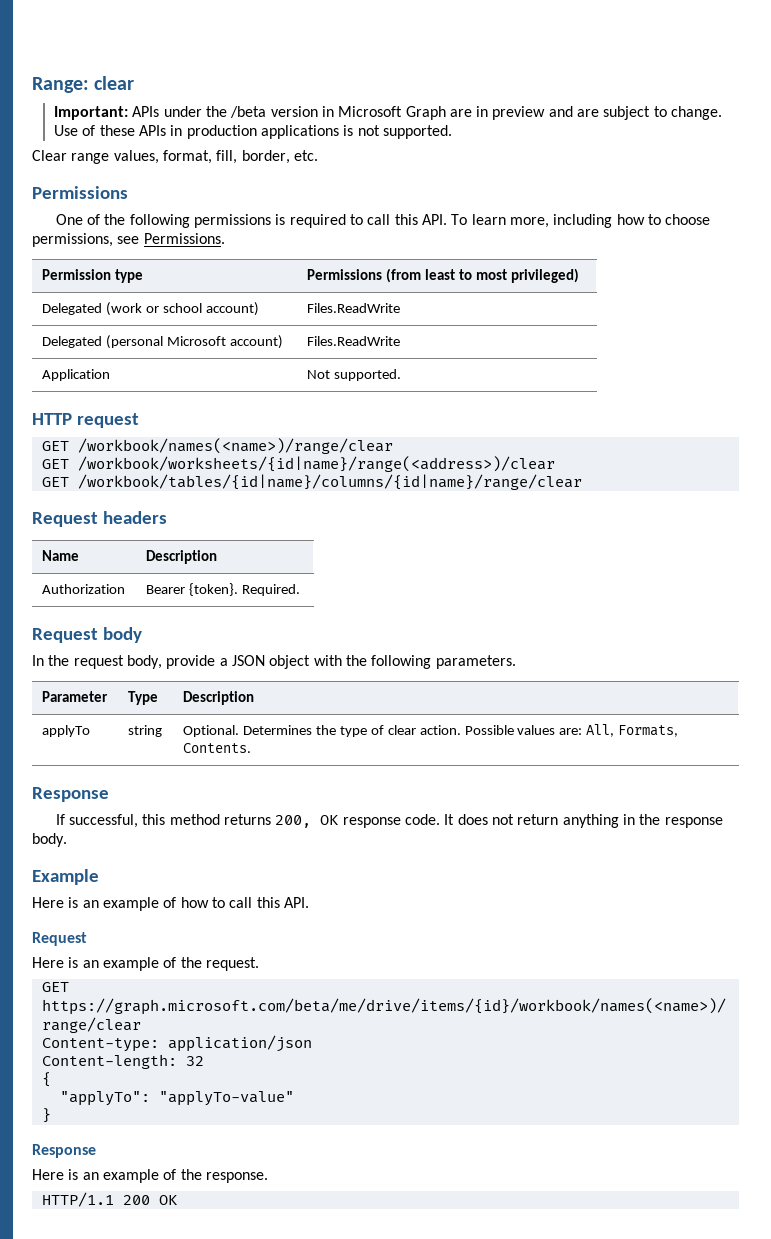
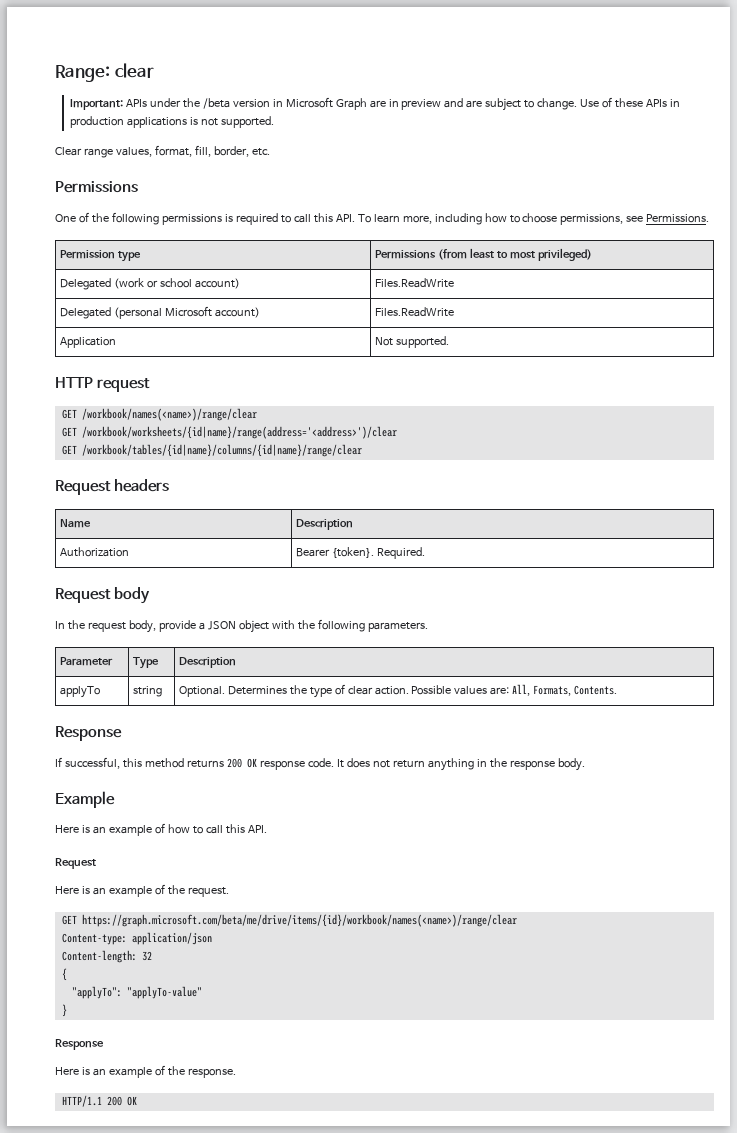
- GET /workbook/worksheets/{id|name}/range(<address>)/clear
+ GET /workbook/worksheets/{id|name}/range(address='<address>')/clear
- If successful, this method returns 200, OK response code.
+ If successful, this method returns 200 OK response code.

